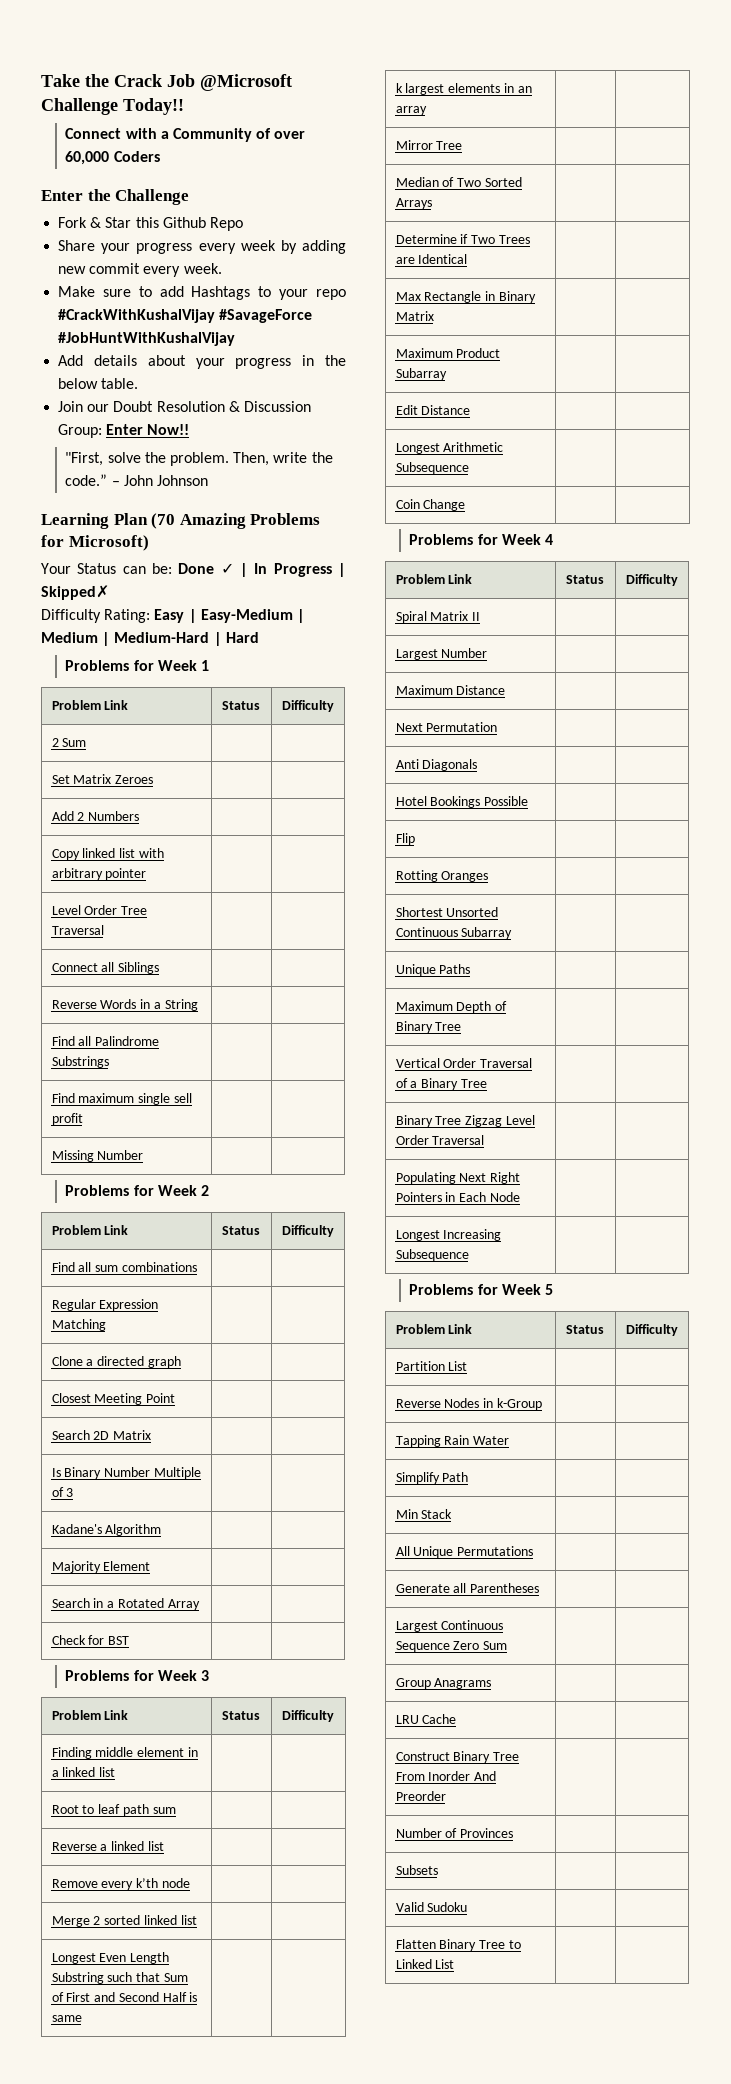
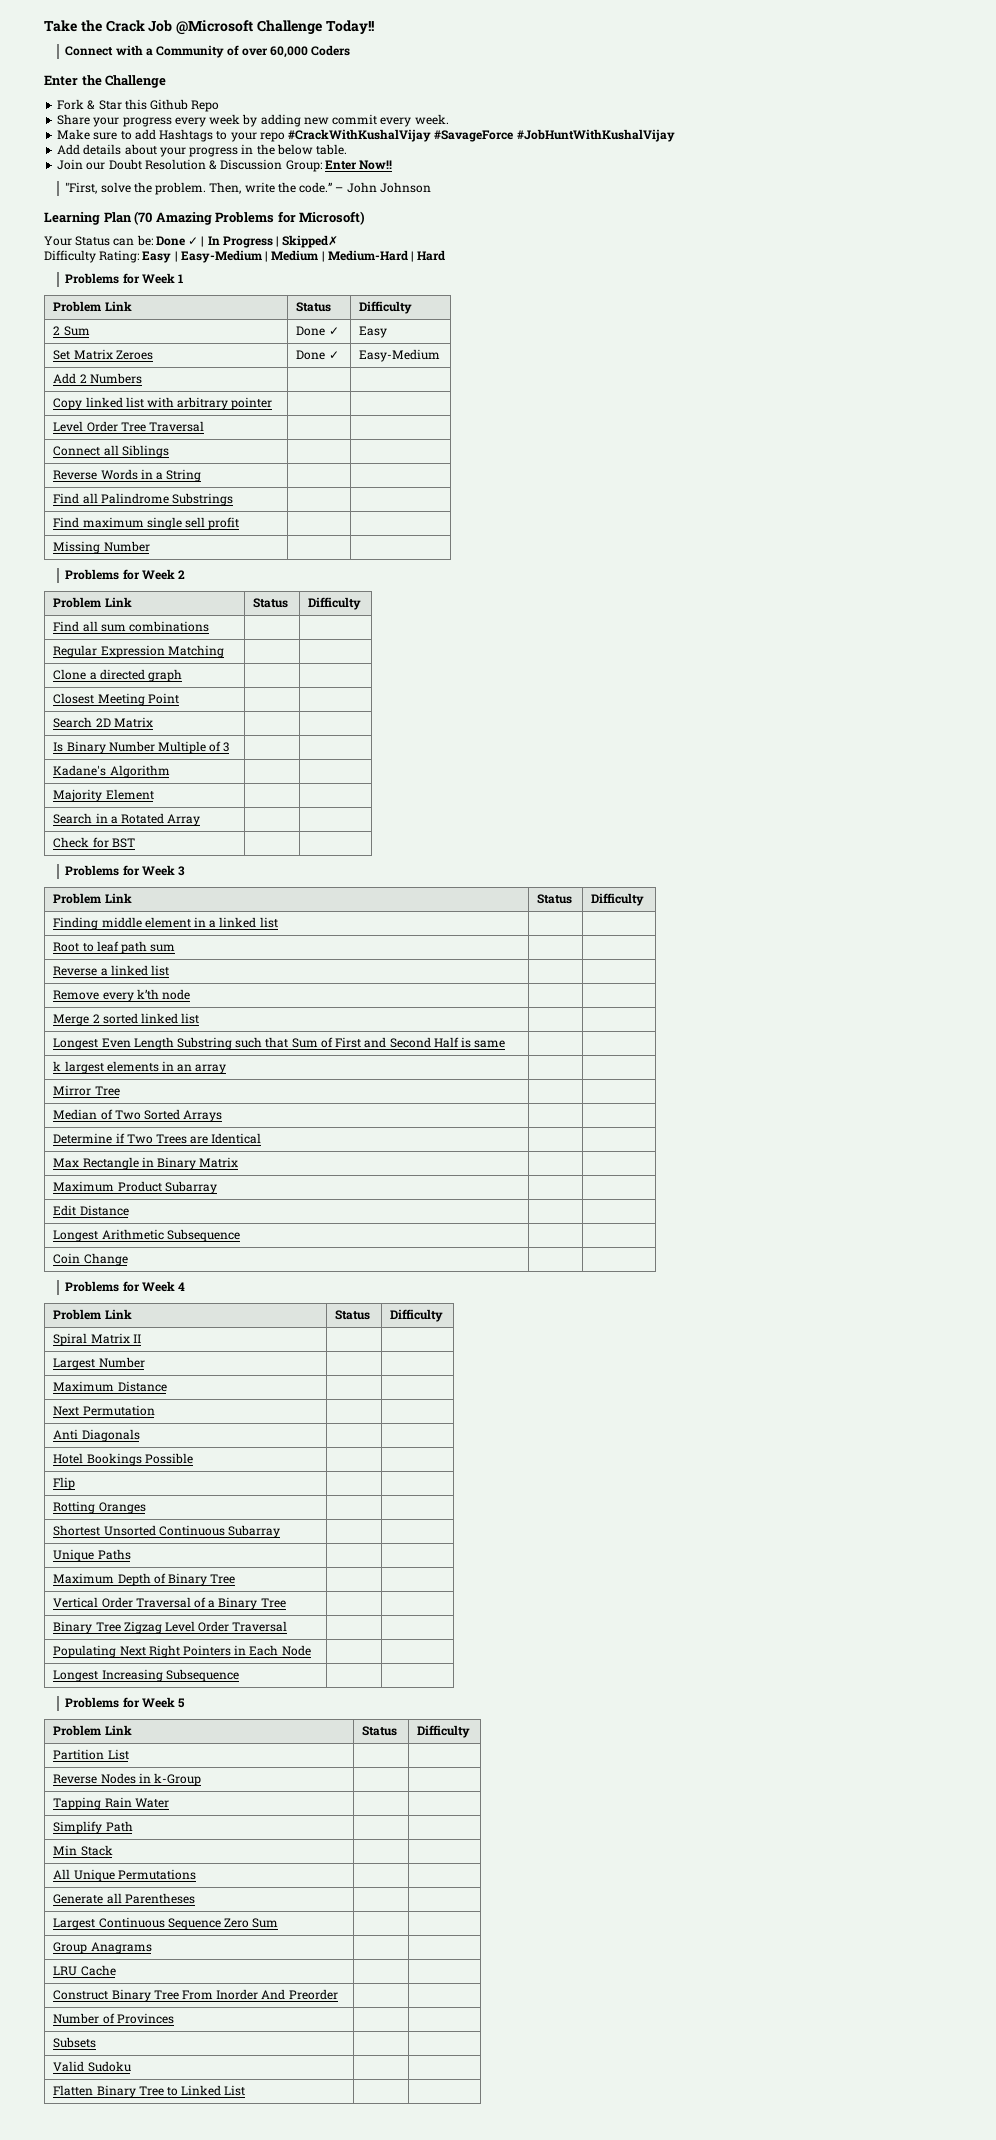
- 2 Sum | |
+ 2 Sum | Done ✓ | Easy
- Set Matrix Zeroes | |
+ Set Matrix Zeroes | Done ✓ | Easy-Medium

